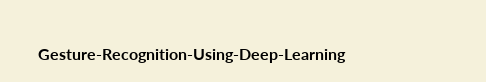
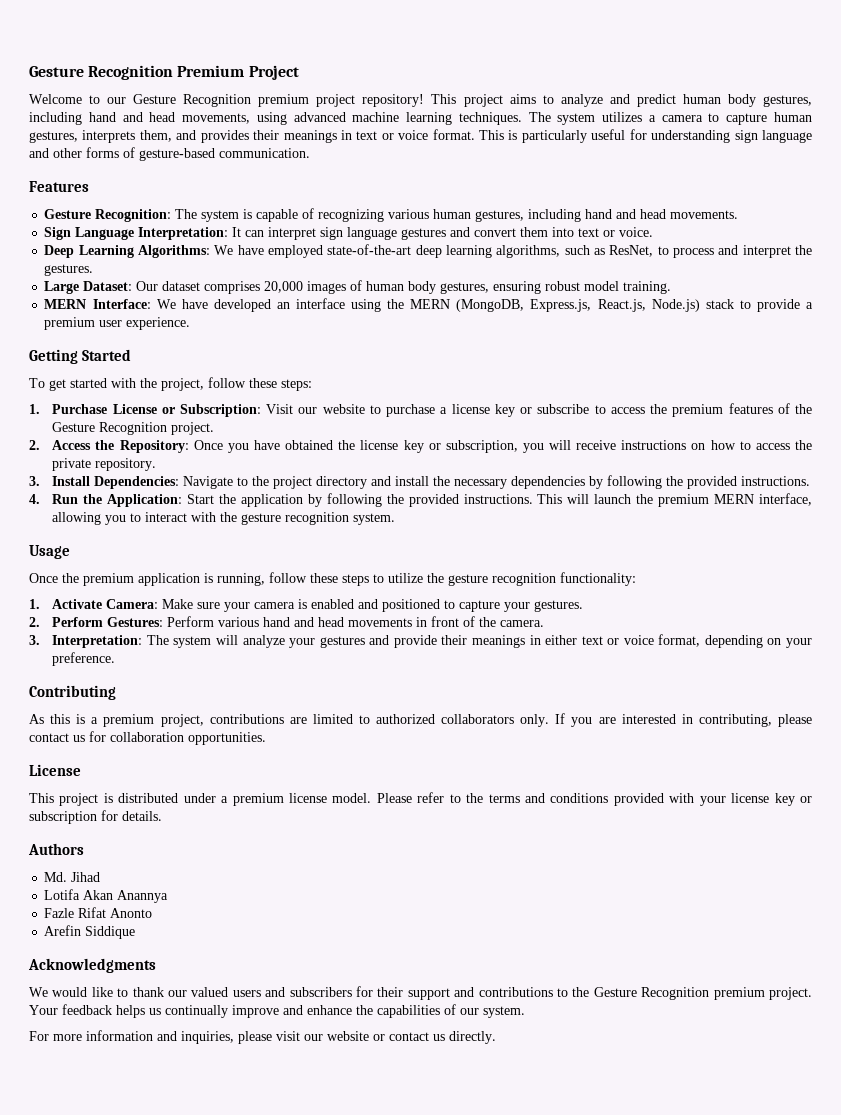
- Gesture-Recognition-Using-Deep-Learning
+ Gesture Recognition Premium Project
+ Welcome to our Gesture Recognition premium project repository! This project aims to analyze and predict human body gestures, including hand and head movements, using advanced machine learning techniques. The system utilizes a camera to capture human gestures, interprets them, and provides their meanings in text or voice format. This is particularly useful for understanding sign language and other forms of gesture-based communication.
+ Features
+ Gesture Recognition: The system is capable of recognizing various human gestures, including hand and head movements.
+ Sign Language Interpretation: It can interpret sign language gestures and convert them into text or voice.
+ Deep Learning Algorithms: We have employed state-of-the-art deep learning algorithms, such as ResNet, to process and interpret the gestures.
+ Large Dataset: Our dataset comprises 20,000 images of human body gestures, ensuring robust model training.
+ MERN Interface: We have developed an interface using the MERN (MongoDB, Express.js, React.js, Node.js) stack to provide a premium user experience.
+ Getting Started
+ To get started with the project, follow these steps:
+ 1. Purchase License or Subscription: Visit our website to purchase a license key or subscribe to access the premium features of the Gesture Recognition project.
+ 2. Access the Repository: Once you have obtained the license key or subscription, you will receive instructions on how to access the private repository.
+ 3. Install Dependencies: Navigate to the project directory and install the necessary dependencies by following the provided instructions.
+ 4. Run the Application: Start the application by following the provided instructions. This will launch the premium MERN interface, allowing you to interact with the gesture recognition system.
+ Usage
+ Once the premium application is running, follow these steps to utilize the gesture recognition functionality:
+ 1. Activate Camera: Make sure your camera is enabled and positioned to capture your gestures.
+ 2. Perform Gestures: Perform various hand and head movements in front of the camera.
+ 3. Interpretation: The system will analyze your gestures and provide their meanings in either text or voice format, depending on your preference.
+ Contributing
+ As this is a premium project, contributions are limited to authorized collaborators only. If you are interested in contributing, please contact us for collaboration opportunities.
+ License
+ This project is distributed under a premium license model. Please refer to the terms and conditions provided with your license key or subscription for details.
+ Authors
+ Md. Jihad
+ Lotifa Akan Anannya
+ Fazle Rifat Anonto
+ Arefin Siddique
+ Acknowledgments
+ We would like to thank our valued users and subscribers for their support and contributions to the Gesture Recognition premium project. Your feedback helps us continually improve and enhance the capabilities of our system.
+ For more information and inquiries, please visit our website or contact us directly.

